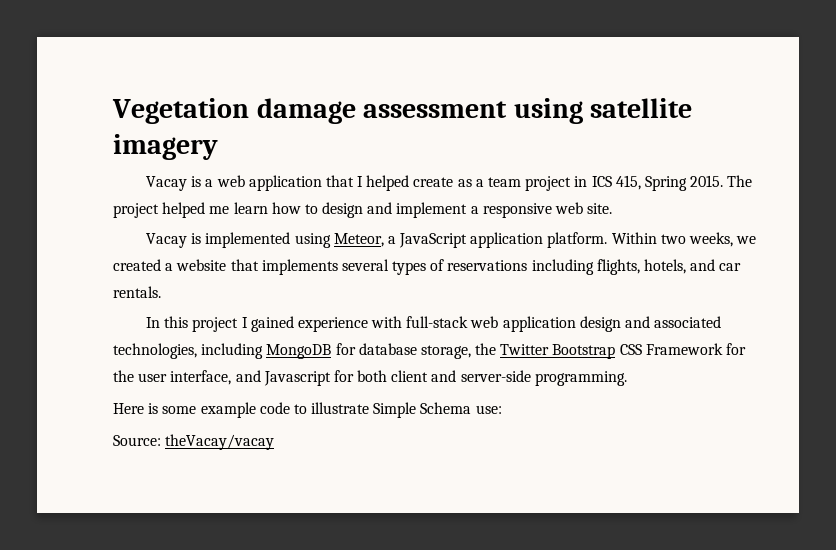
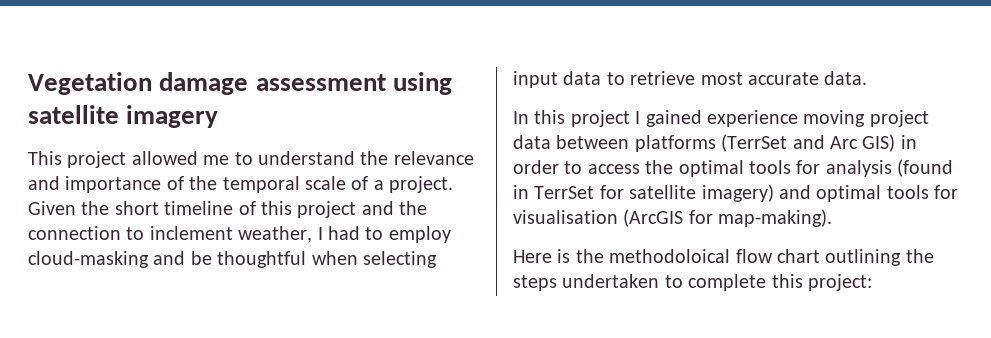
- Vacay is a web application that I helped create as a team project in ICS 415, Spring 2015. The project helped me learn how to design and implement a responsive web site.
- Vacay is implemented using Meteor, a JavaScript application platform. Within two weeks, we created a website that implements several types of reservations including flights, hotels, and car rentals.
+ This project allowed me to understand the relevance and importance of the temporal scale of a project. Given the short timeline of this project and the connection to inclement weather, I had to employ cloud-masking and be thoughtful when selecting input data to retrieve most accurate data.
- In this project I gained experience with full-stack web application design and associated technologies, including MongoDB for database storage, the Twitter Bootstrap CSS Framework for the user interface, and Javascript for both client and server-side programming.
- Here is some example code to illustrate Simple Schema use:
- Source: theVacay/vacay
+ In this project I gained experience moving project data between platforms (TerrSet and Arc GIS) in order to access the optimal tools for analysis (found in TerrSet for satellite imagery) and optimal tools for visualisation (ArcGIS for map-making).
+ Here is the methodoloical flow chart outlining the steps undertaken to complete this project:

